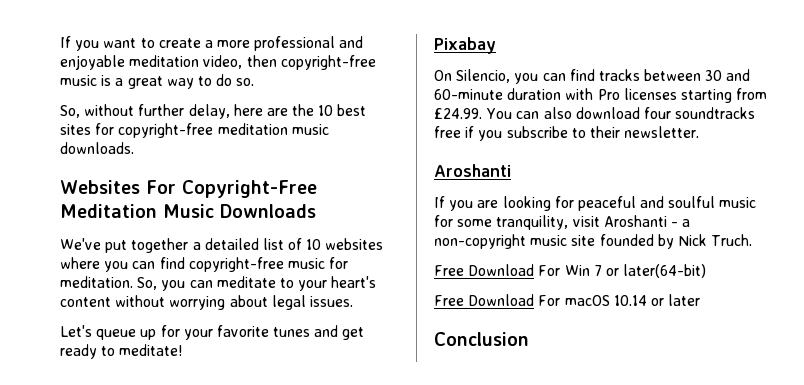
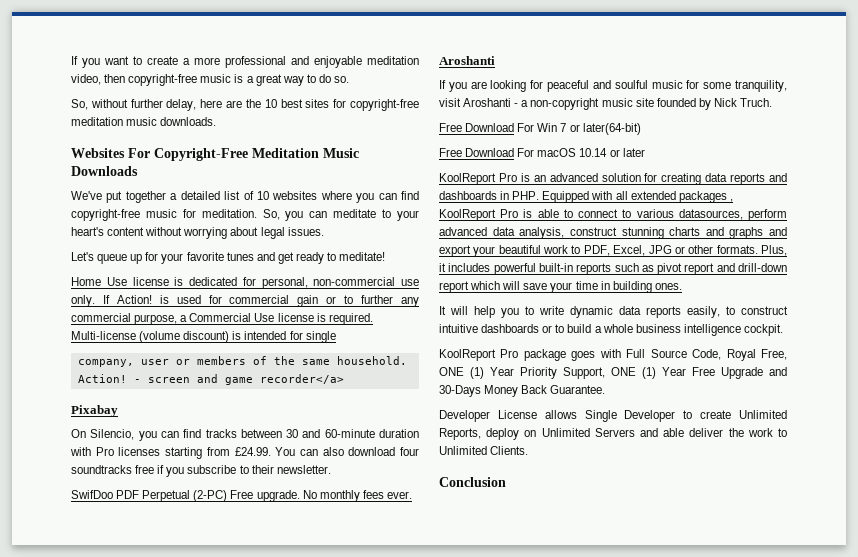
+ Home Use license is dedicated for personal, non-commercial use only. If Action! is used for commercial gain or to further any commercial purpose, a Commercial Use license is required. Multi-license (volume discount) is intended for single
+ company, user or members of the same household. Action! - screen and game recorder</a>
+ SwifDoo PDF Perpetual (2-PC) Free upgrade. No monthly fees ever.
+ KoolReport Pro is an advanced solution for creating data reports and dashboards in PHP. Equipped with all extended packages , KoolReport Pro is able to connect to various datasources, perform advanced data analysis, construct stunning charts and graphs and export your beautiful work to PDF, Excel, JPG or other formats. Plus, it includes powerful built-in reports such as pivot report and drill-down report which will save your time in building ones.
+ It will help you to write dynamic data reports easily, to construct intuitive dashboards or to build a whole business intelligence cockpit.
+ KoolReport Pro package goes with Full Source Code, Royal Free, ONE (1) Year Priority Support, ONE (1) Year Free Upgrade and 30-Days Money Back Guarantee.
+ Developer License allows Single Developer to create Unlimited Reports, deploy on Unlimited Servers and able deliver the work to Unlimited Clients.

